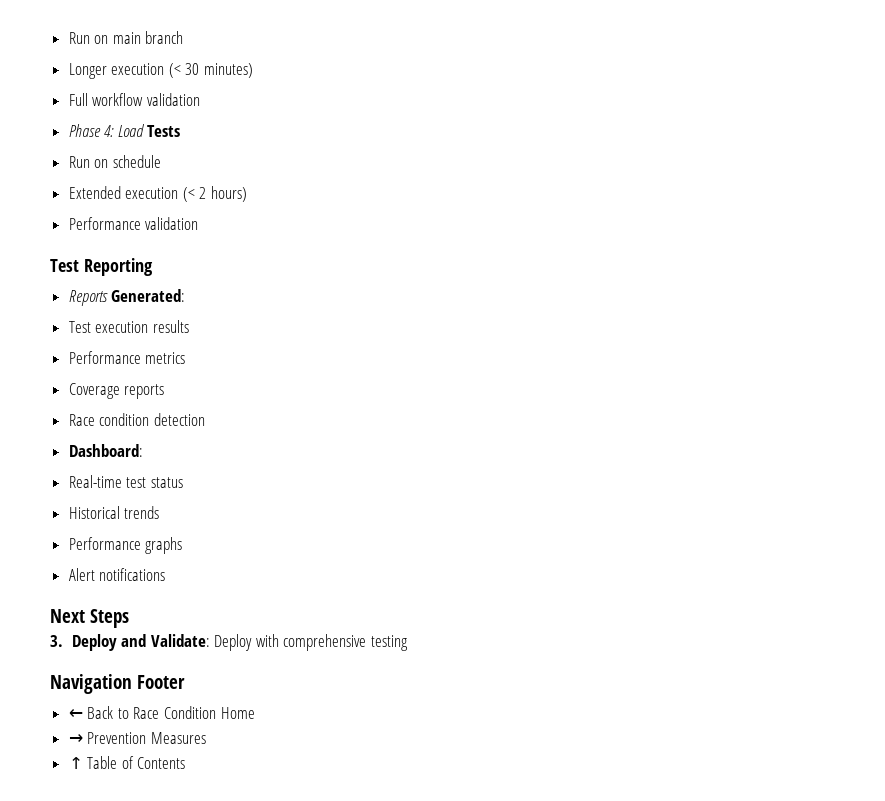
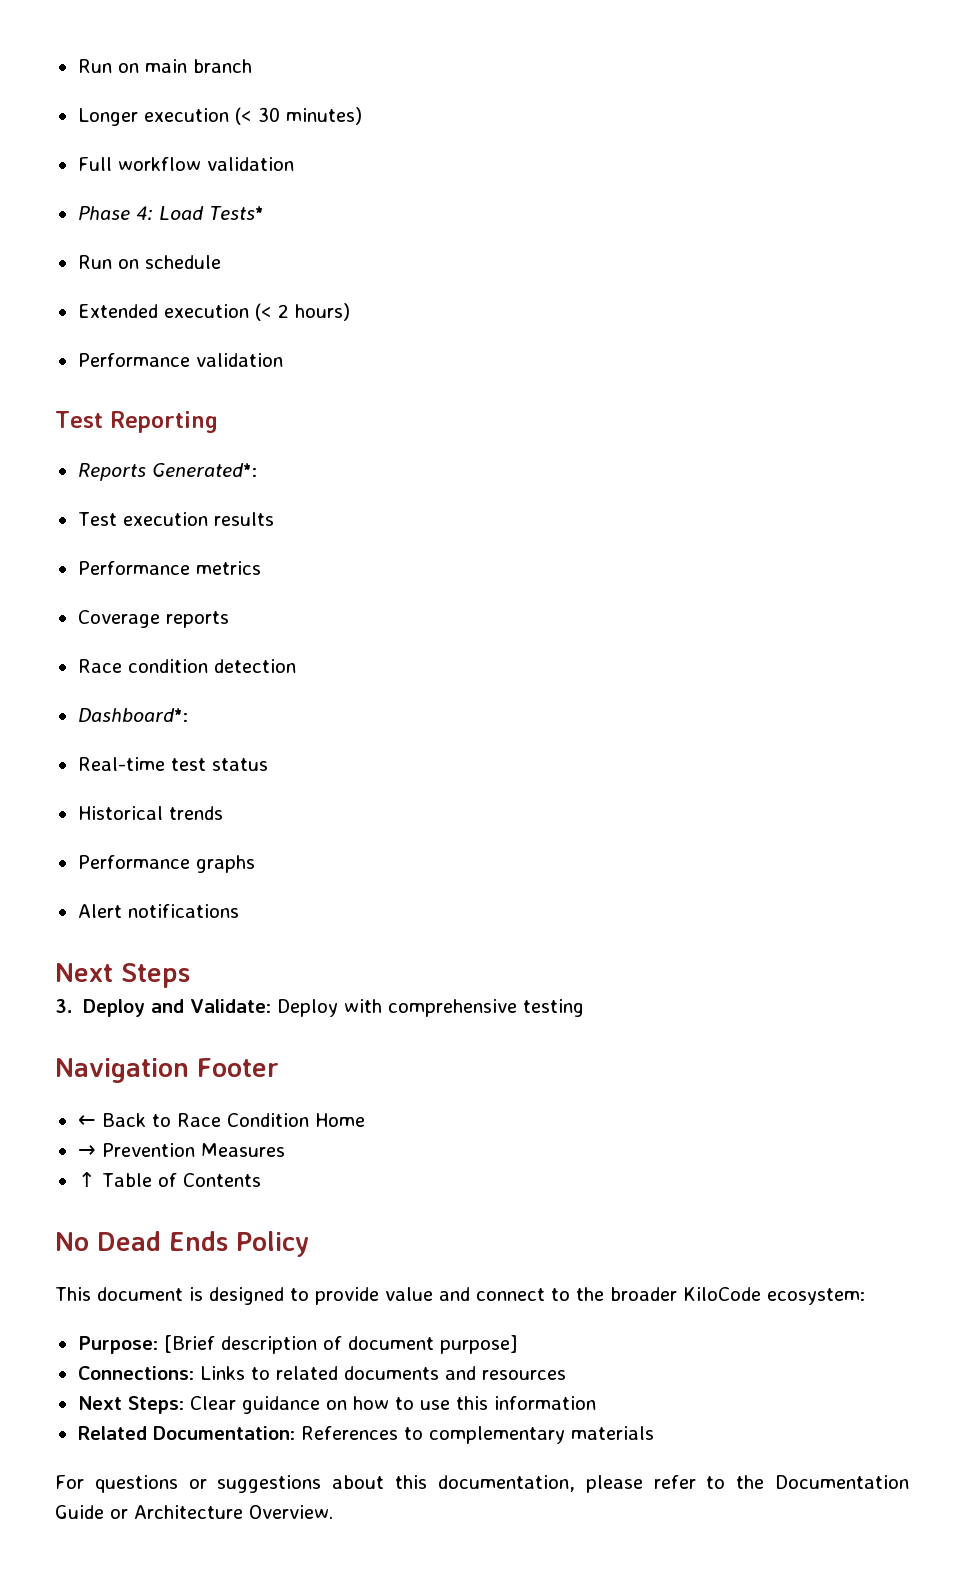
- Phase 4: Load Tests
+ Phase 4: Load Tests*
- Reports Generated:
+ Reports Generated*:
- Dashboard:
+ Dashboard*:
+ No Dead Ends Policy
+ This document is designed to provide value and connect to the broader KiloCode ecosystem:
+ Purpose: [Brief description of document purpose]
+ Connections: Links to related documents and resources
+ Next Steps: Clear guidance on how to use this information
+ Related Documentation: References to complementary materials
+ For questions or suggestions about this documentation, please refer to the Documentation Guide or Architecture Overview.

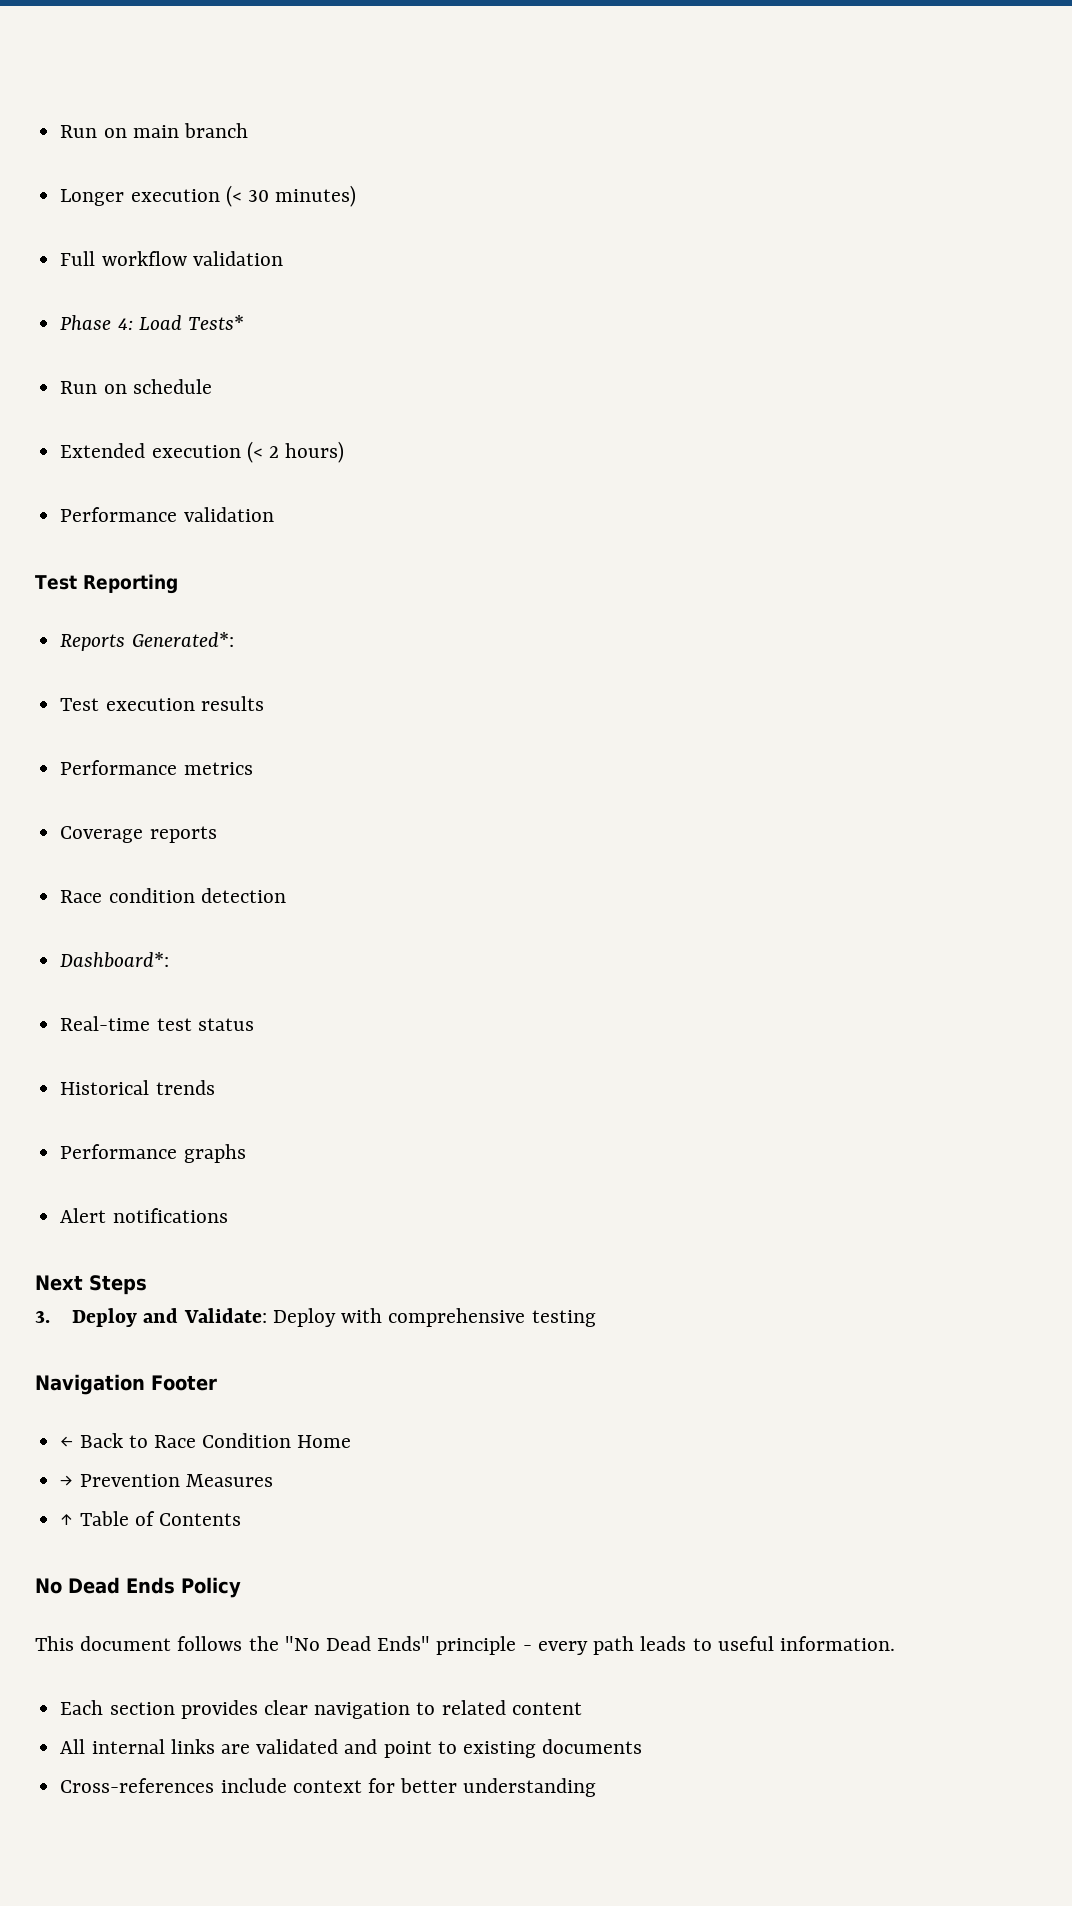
- This document is designed to provide value and connect to the broader KiloCode ecosystem:
- Purpose: [Brief description of document purpose]
- Connections: Links to related documents and resources
- Next Steps: Clear guidance on how to use this information
- Related Documentation: References to complementary materials
- For questions or suggestions about this documentation, please refer to the Documentation Guide or Architecture Overview.
+ This document follows the "No Dead Ends" principle - every path leads to useful information.
+ Each section provides clear navigation to related content
+ All internal links are validated and point to existing documents
+ Cross-references include context for better understanding

